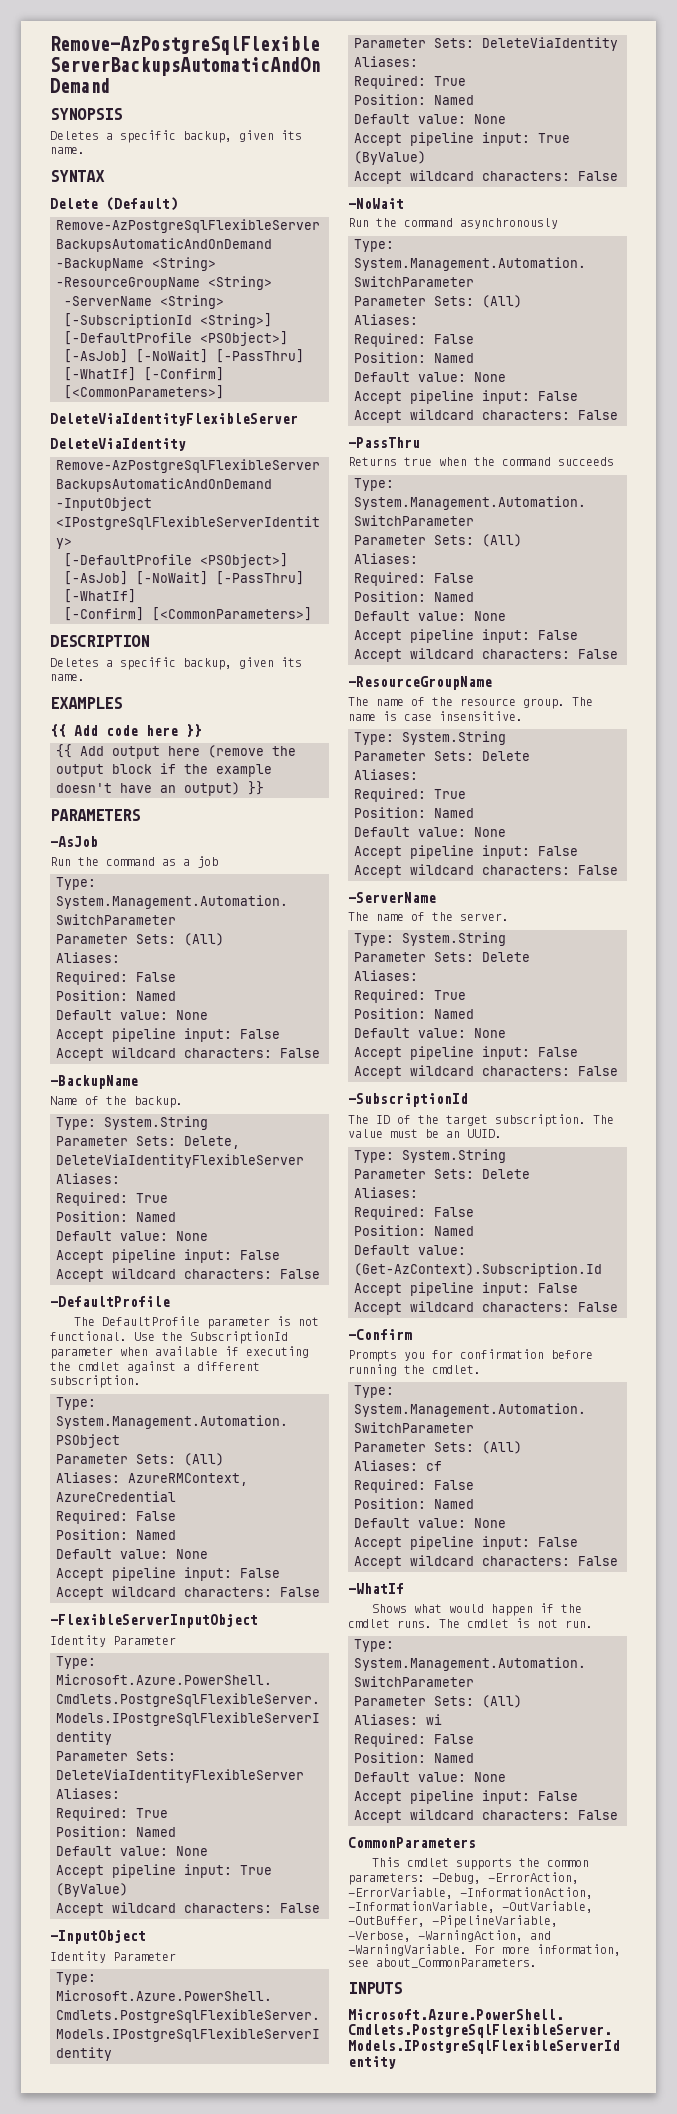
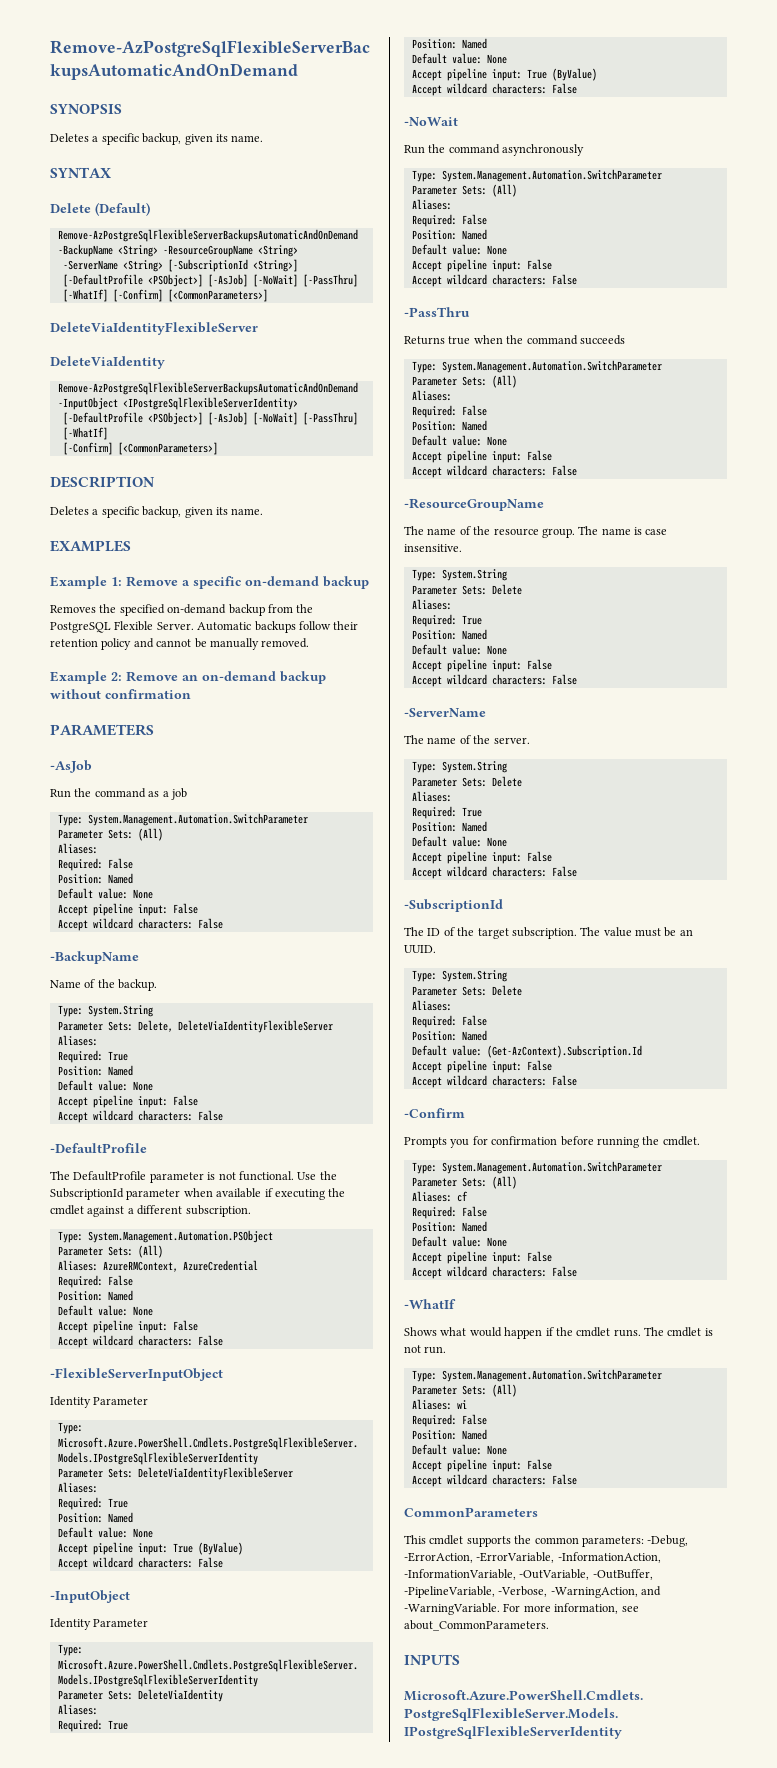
- {{ Add code here }}
- {{ Add output here (remove the output block if the example doesn't have an output) }}
+ Example 1: Remove a specific on-demand backup
+ Removes the specified on-demand backup from the PostgreSQL Flexible Server. Automatic backups follow their retention policy and cannot be manually removed.
+ Example 2: Remove an on-demand backup without confirmation

